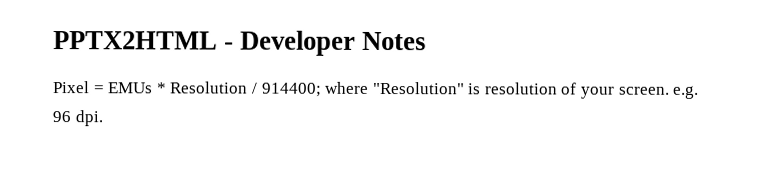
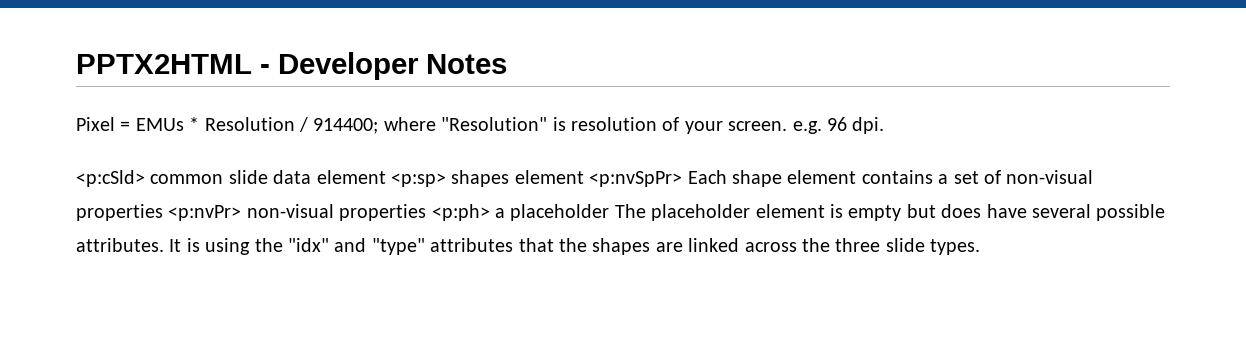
+ <p:cSld> common slide data element <p:sp> shapes element <p:nvSpPr> Each shape element contains a set of non-visual properties <p:nvPr> non-visual properties <p:ph> a placeholder The placeholder element is empty but does have several possible attributes. It is using the "idx" and "type" attributes that the shapes are linked across the three slide types.

